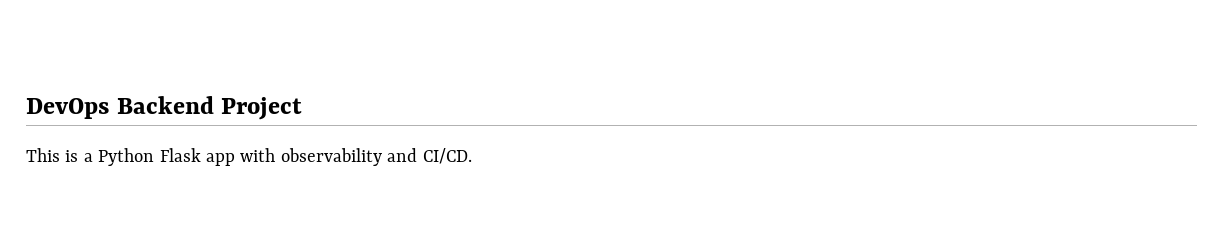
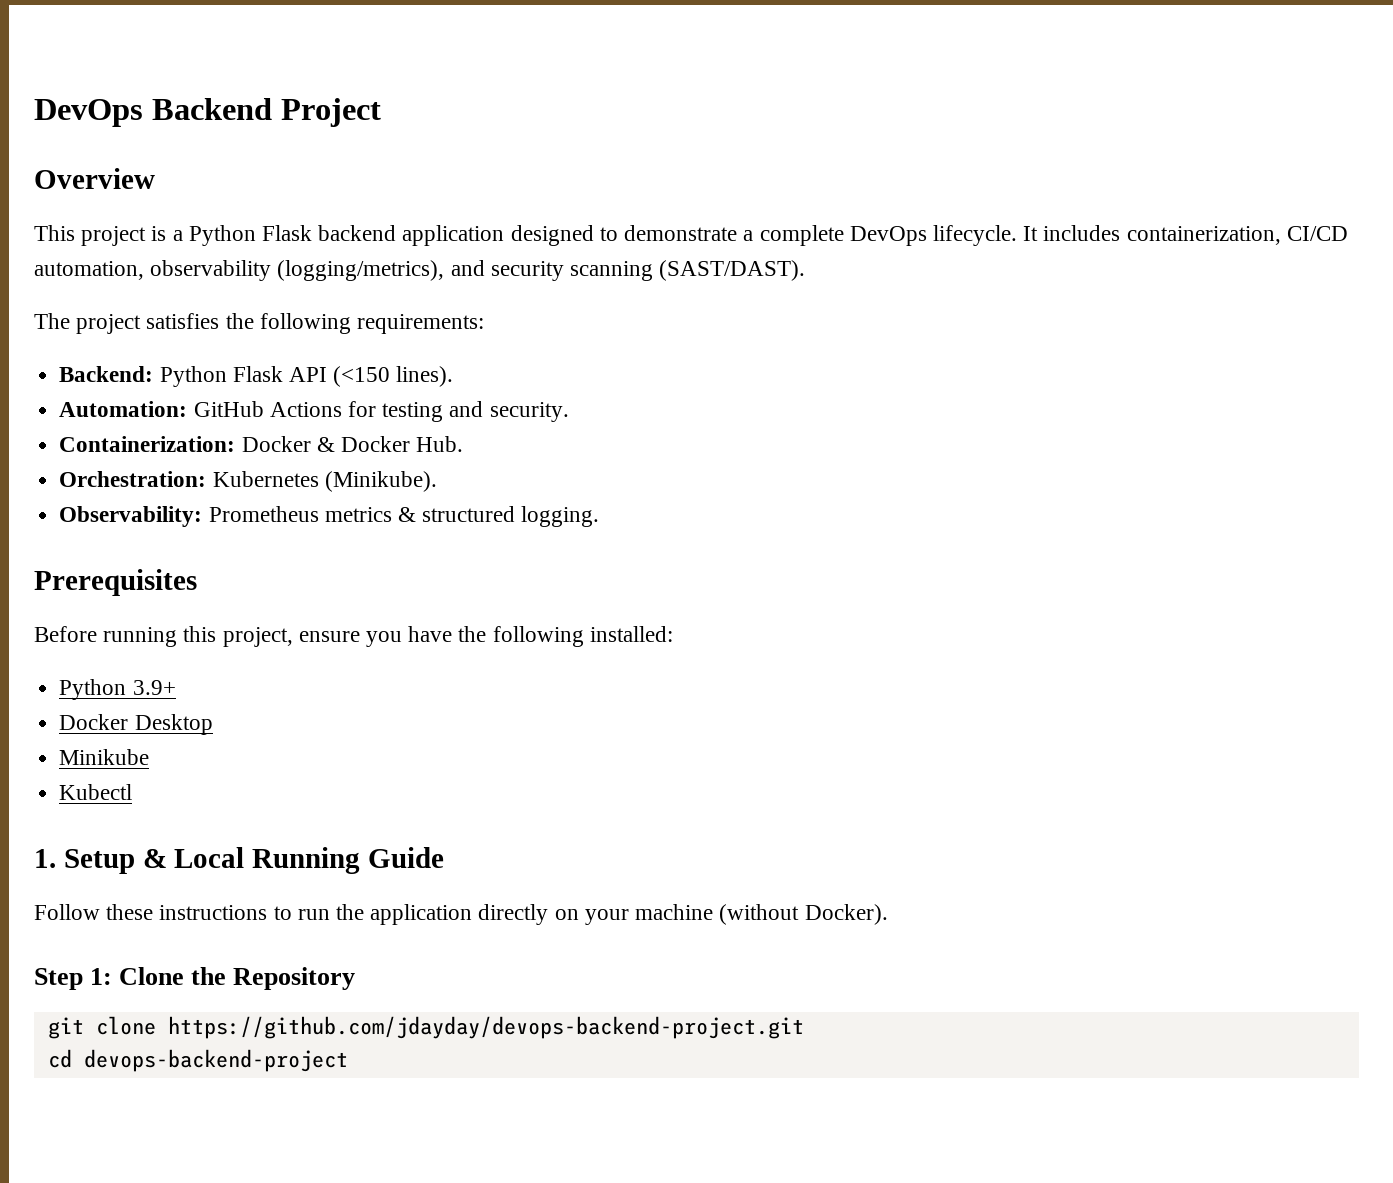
+ Overview
- This is a Python Flask app with observability and CI/CD.
+ This project is a Python Flask backend application designed to demonstrate a complete DevOps lifecycle. It includes containerization, CI/CD automation, observability (logging/metrics), and security scanning (SAST/DAST).
+ The project satisfies the following requirements:
+ Backend: Python Flask API (<150 lines).
+ Automation: GitHub Actions for testing and security.
+ Containerization: Docker & Docker Hub.
+ Orchestration: Kubernetes (Minikube).
+ Observability: Prometheus metrics & structured logging.
+ Prerequisites
+ Before running this project, ensure you have the following installed:
+ Python 3.9+
+ Docker Desktop
+ Minikube
+ Kubectl
+ 1. Setup & Local Running Guide
+ Follow these instructions to run the application directly on your machine (without Docker).
+ Step 1: Clone the Repository
+ git clone https://github.com/jdayday/devops-backend-project.git
+ cd devops-backend-project

